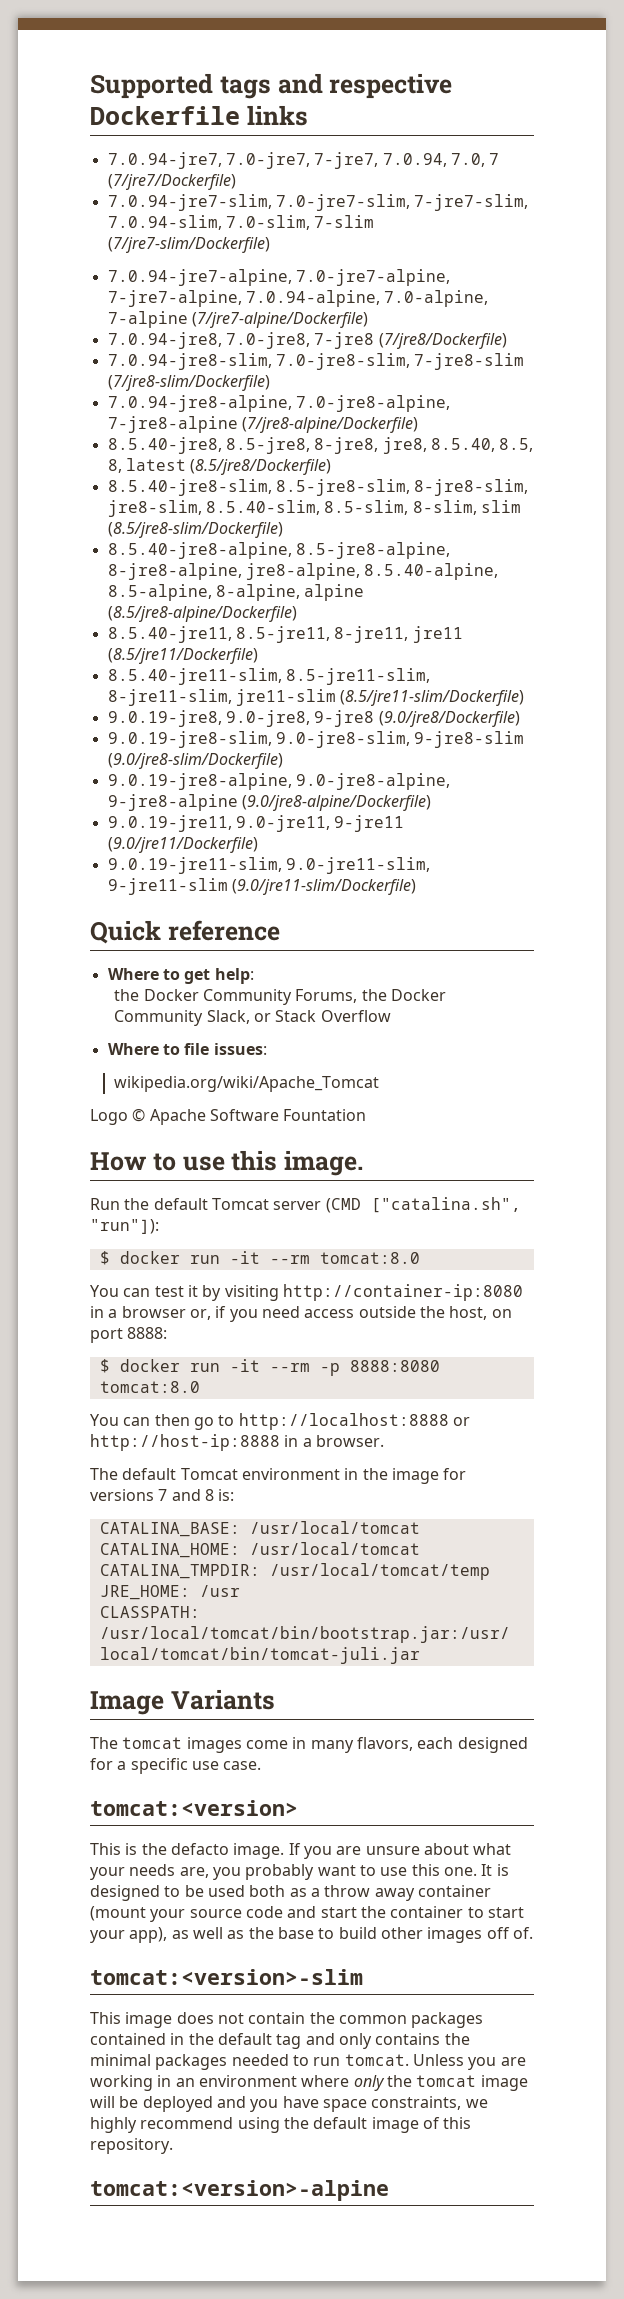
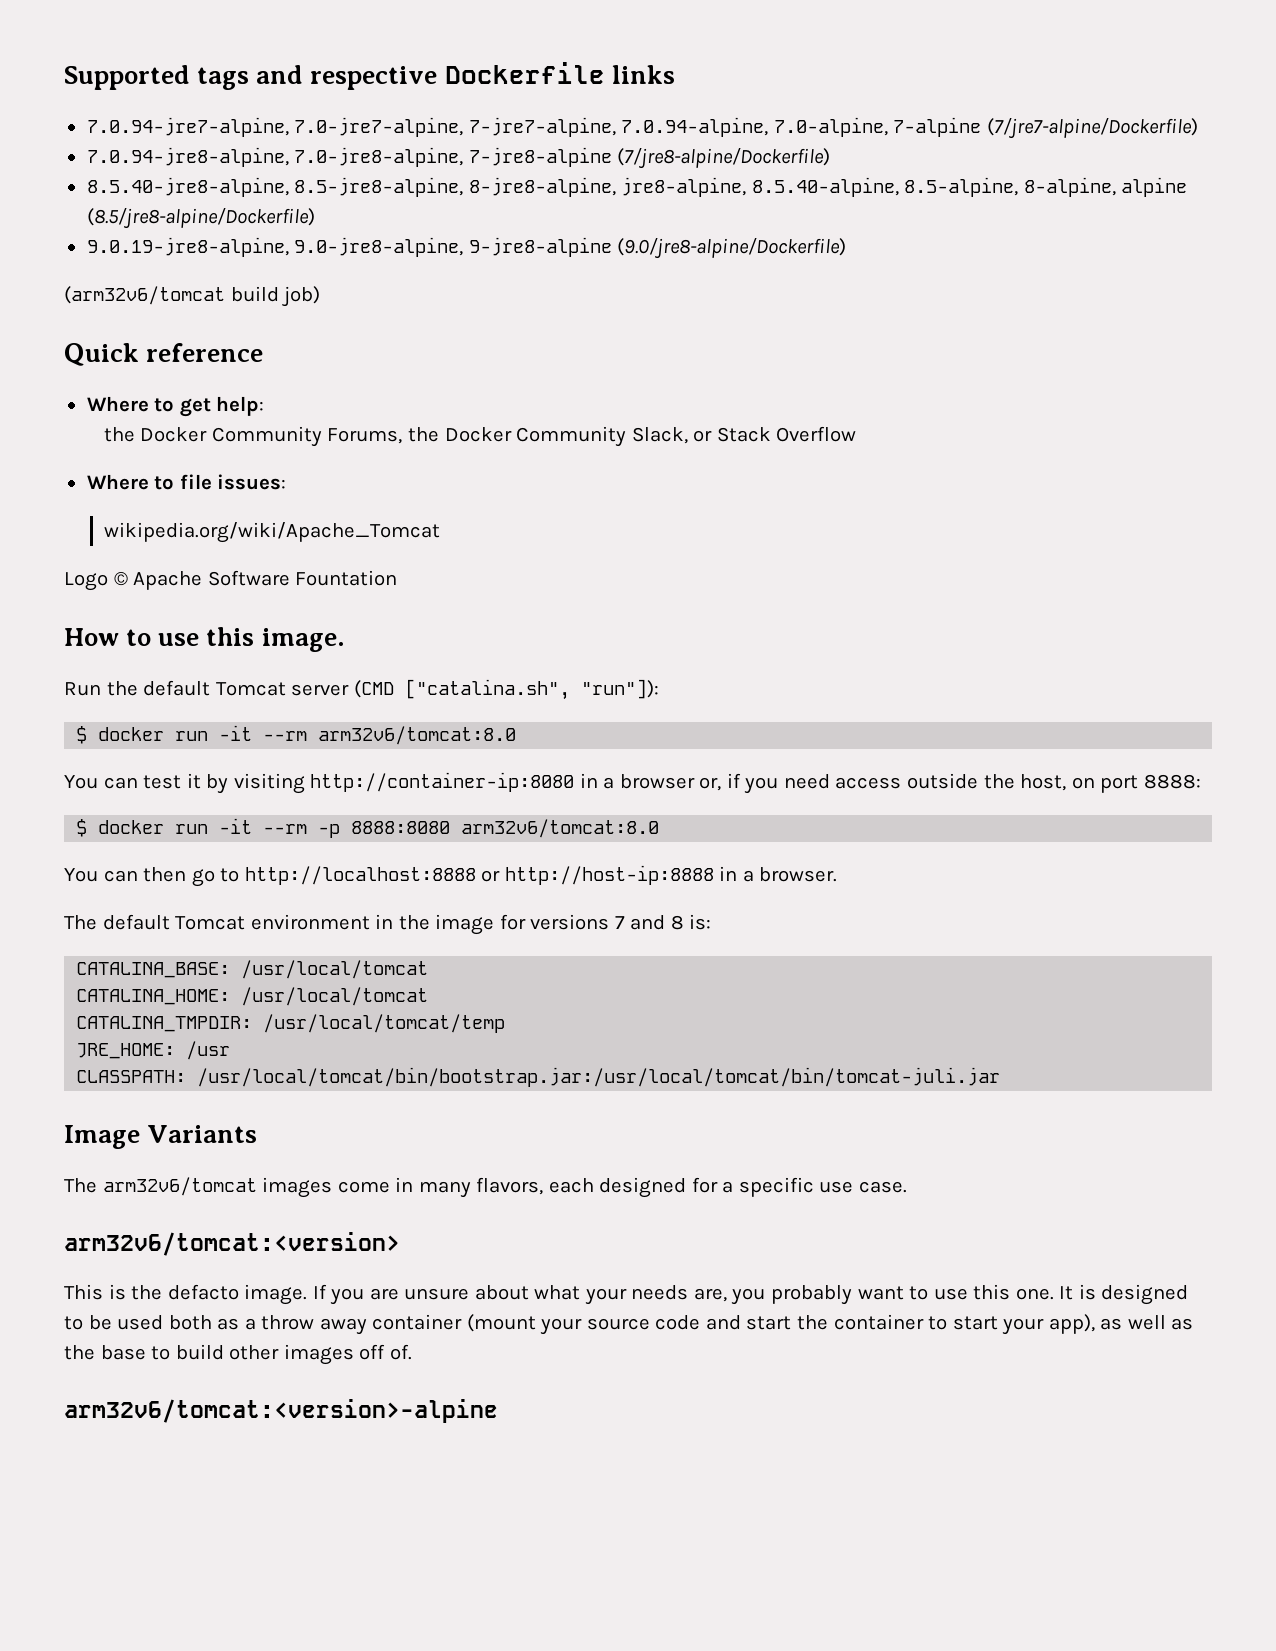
- 7.0.94-jre7, 7.0-jre7, 7-jre7, 7.0.94, 7.0, 7 (7/jre7/Dockerfile)
- 7.0.94-jre7-slim, 7.0-jre7-slim, 7-jre7-slim, 7.0.94-slim, 7.0-slim, 7-slim (7/jre7-slim/Dockerfile)
- 7.0.94-jre8, 7.0-jre8, 7-jre8 (7/jre8/Dockerfile)
- 7.0.94-jre8-slim, 7.0-jre8-slim, 7-jre8-slim (7/jre8-slim/Dockerfile)
  7.0.94-jre8-alpine, 7.0-jre8-alpine, 7-jre8-alpine (7/jre8-alpine/Dockerfile)
- 8.5.40-jre8, 8.5-jre8, 8-jre8, jre8, 8.5.40, 8.5, 8, latest (8.5/jre8/Dockerfile)
- 8.5.40-jre8-slim, 8.5-jre8-slim, 8-jre8-slim, jre8-slim, 8.5.40-slim, 8.5-slim, 8-slim, slim (8.5/jre8-slim/Dockerfile)
- 8.5.40-jre11, 8.5-jre11, 8-jre11, jre11 (8.5/jre11/Dockerfile)
- 8.5.40-jre11-slim, 8.5-jre11-slim, 8-jre11-slim, jre11-slim (8.5/jre11-slim/Dockerfile)
- 9.0.19-jre8, 9.0-jre8, 9-jre8 (9.0/jre8/Dockerfile)
- 9.0.19-jre8-slim, 9.0-jre8-slim, 9-jre8-slim (9.0/jre8-slim/Dockerfile)
  9.0.19-jre8-alpine, 9.0-jre8-alpine, 9-jre8-alpine (9.0/jre8-alpine/Dockerfile)
- 9.0.19-jre11, 9.0-jre11, 9-jre11 (9.0/jre11/Dockerfile)
- 9.0.19-jre11-slim, 9.0-jre11-slim, 9-jre11-slim (9.0/jre11-slim/Dockerfile)
+ (arm32v6/tomcat build job)
- $ docker run -it --rm tomcat:8.0
+ $ docker run -it --rm arm32v6/tomcat:8.0
- $ docker run -it --rm -p 8888:8080 tomcat:8.0
+ $ docker run -it --rm -p 8888:8080 arm32v6/tomcat:8.0
- The tomcat images come in many flavors, each designed for a specific use case.
+ The arm32v6/tomcat images come in many flavors, each designed for a specific use case.
- tomcat:<version>
+ arm32v6/tomcat:<version>
- tomcat:<version>-slim
- This image does not contain the common packages contained in the default tag and only contains the minimal packages needed to run tomcat. Unless you are working in an environment where only the tomcat image will be deployed and you have space constraints, we highly recommend using the default image of this repository.
- tomcat:<version>-alpine
+ arm32v6/tomcat:<version>-alpine

